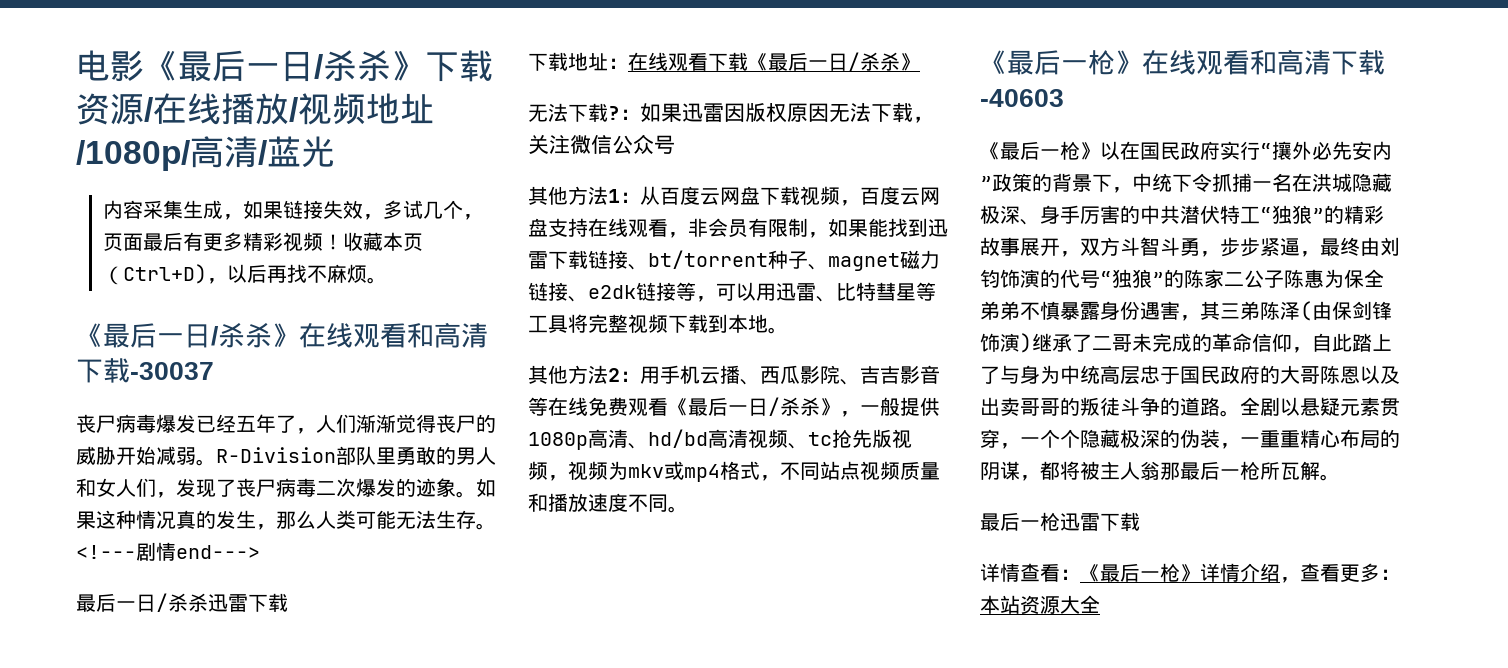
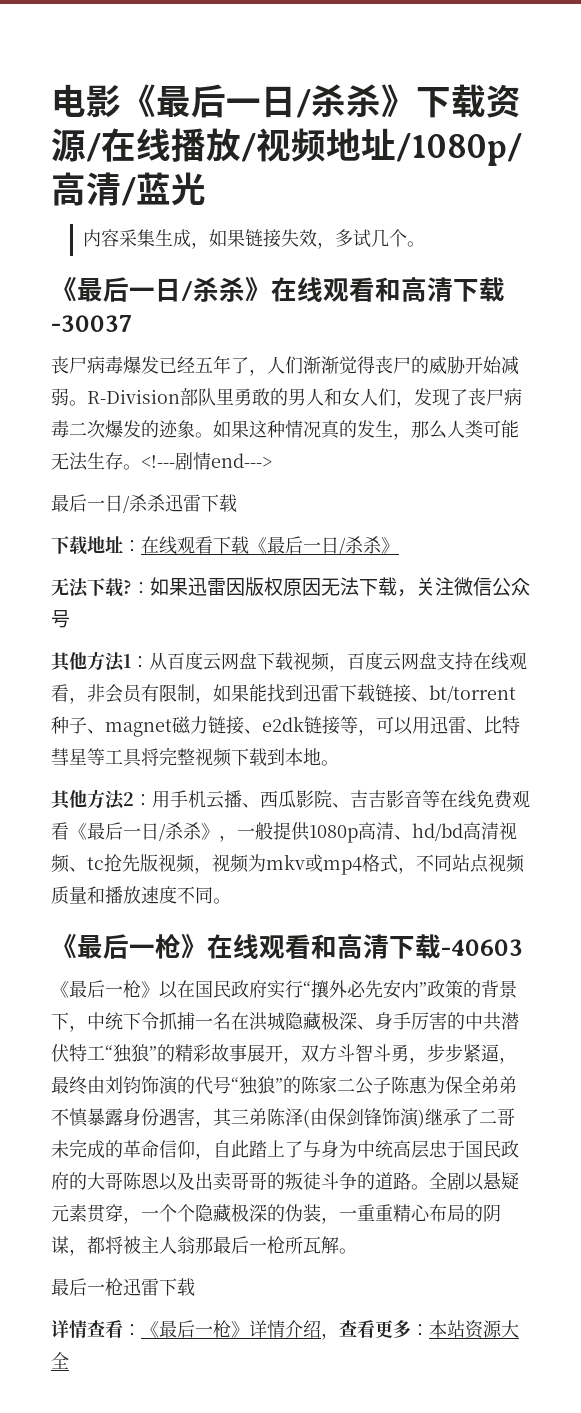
- 内容采集生成，如果链接失效，多试几个，页面最后有更多精彩视频！收藏本页（Ctrl+D)，以后再找不麻烦。
+ 内容采集生成，如果链接失效，多试几个。

